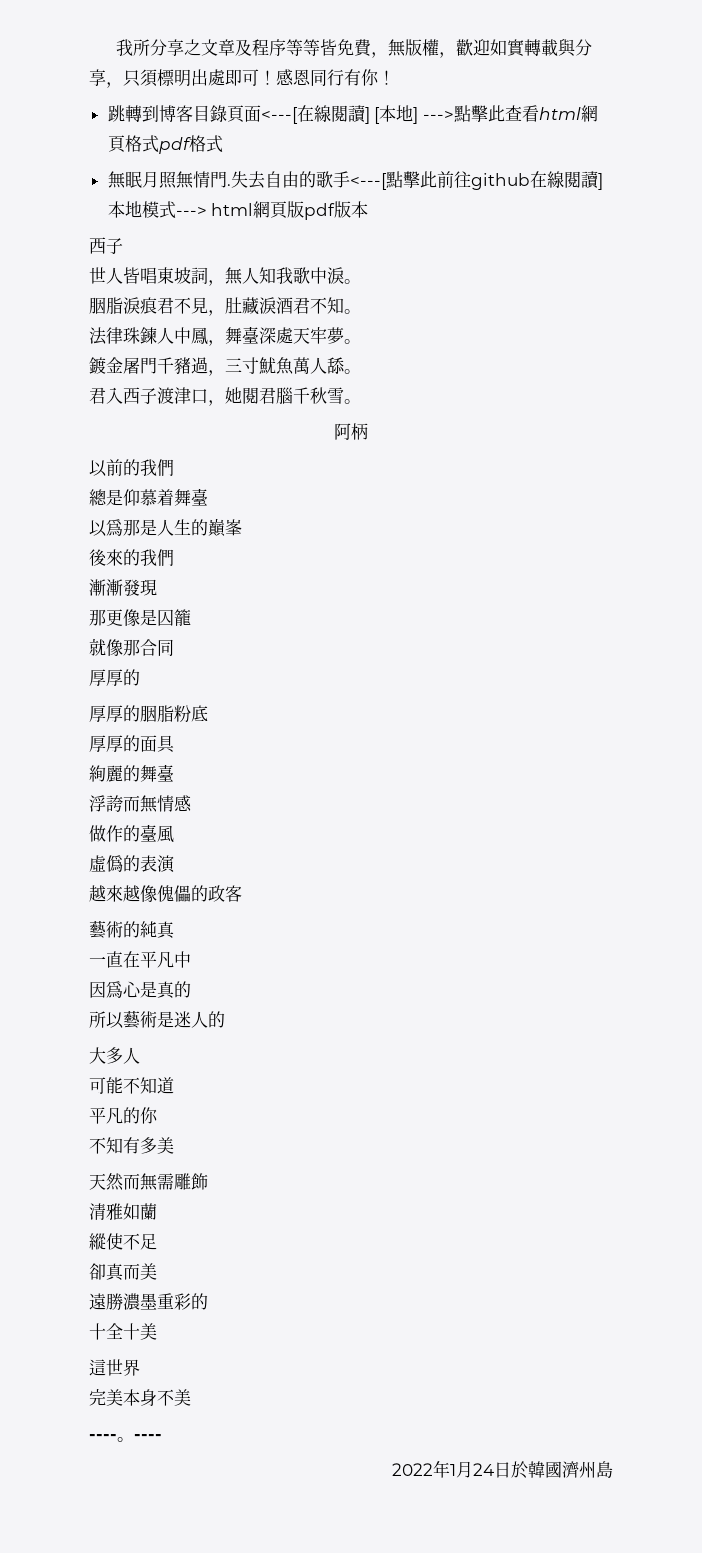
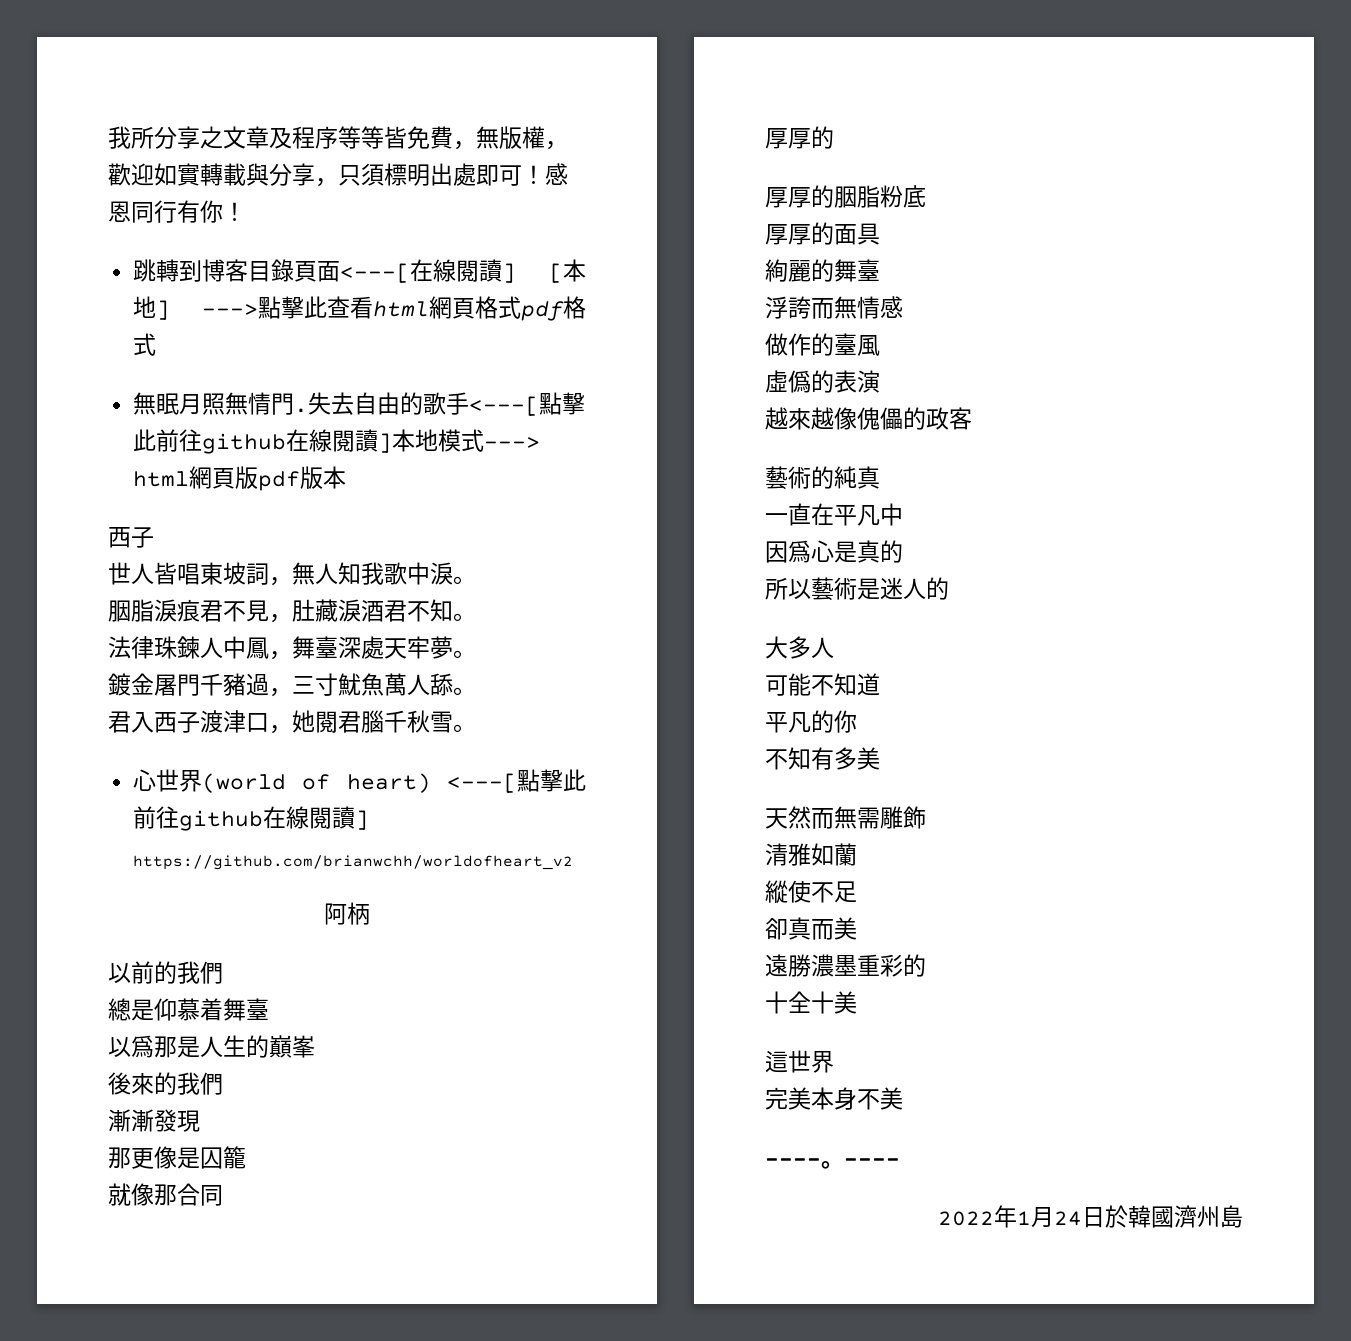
+ 心世界(world of heart) <---[點擊此前往github在線閱讀] https://github.com/brianwchh/worldofheart_v2

